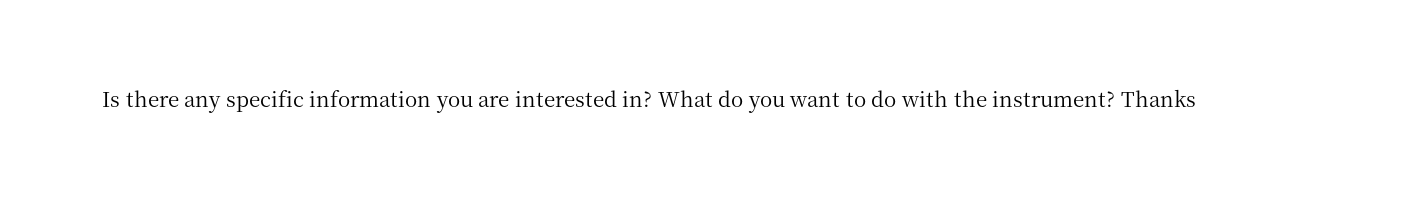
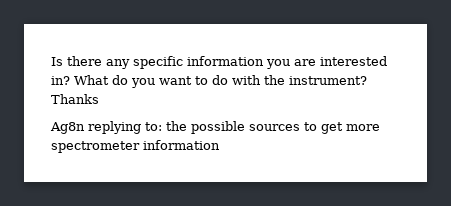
+ Ag8n replying to: the possible sources to get more spectrometer information

